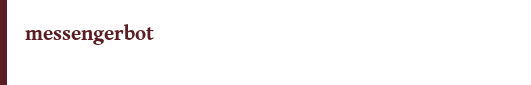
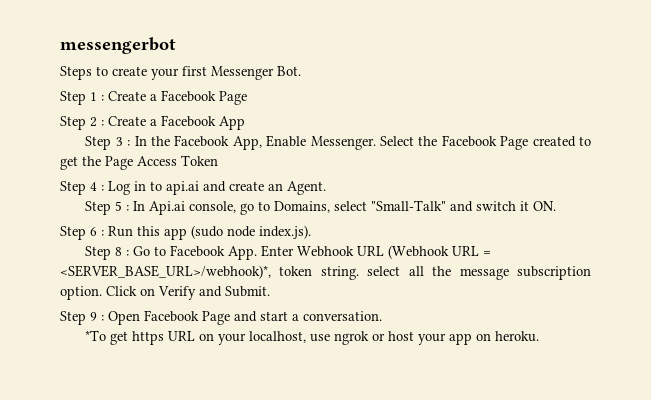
+ Steps to create your first Messenger Bot.
+ Step 1 : Create a Facebook Page
+ Step 2 : Create a Facebook App
+ Step 3 : In the Facebook App, Enable Messenger. Select the Facebook Page created to get the Page Access Token
+ Step 4 : Log in to api.ai and create an Agent.
+ Step 5 : In Api.ai console, go to Domains, select "Small-Talk" and switch it ON.
+ Step 6 : Run this app (sudo node index.js).
+ Step 8 : Go to Facebook App. Enter Webhook URL (Webhook URL = <SERVER_BASE_URL>/webhook)*, token string. select all the message subscription option. Click on Verify and Submit.
+ Step 9 : Open Facebook Page and start a conversation.
+ *To get https URL on your localhost, use ngrok or host your app on heroku.

